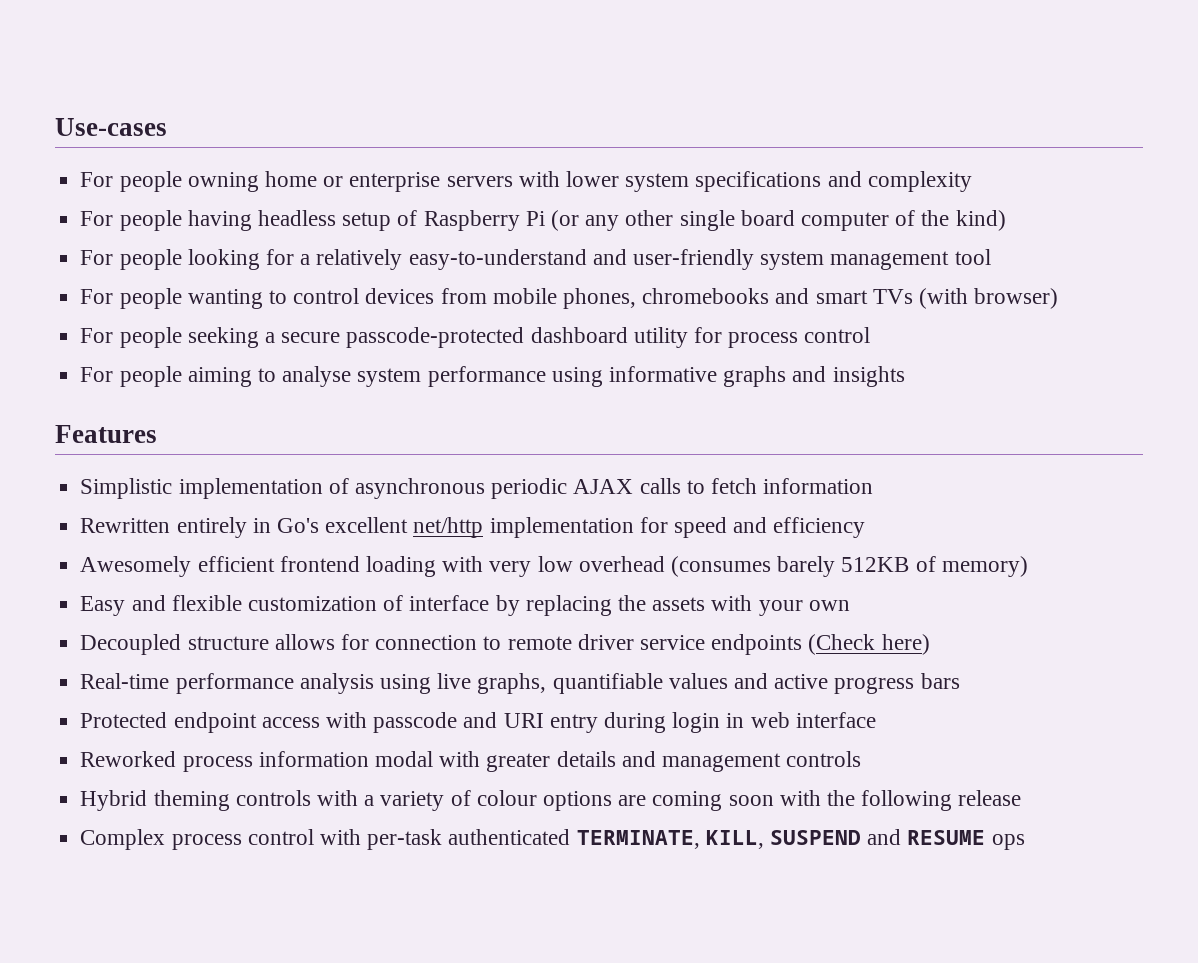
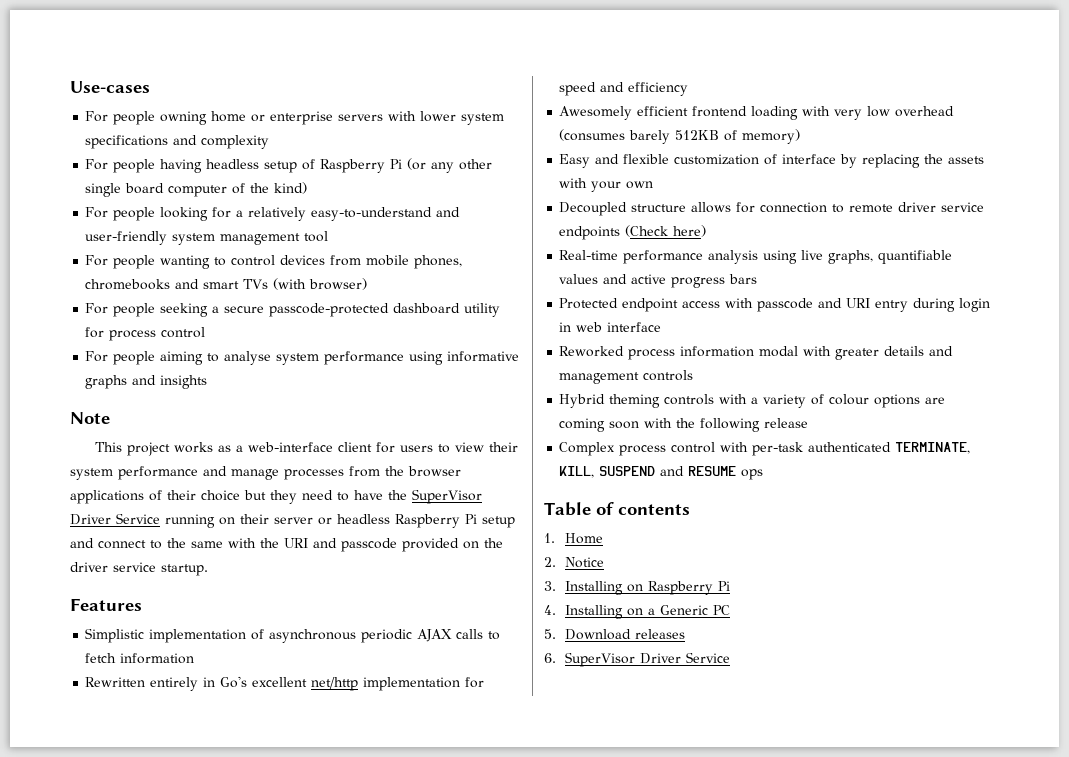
+ Note
+ This project works as a web-interface client for users to view their system performance and manage processes from the browser applications of their choice but they need to have the SuperVisor Driver Service running on their server or headless Raspberry Pi setup and connect to the same with the URI and passcode provided on the driver service startup.
+ Table of contents
+ 1. Home
+ 2. Notice
+ 3. Installing on Raspberry Pi
+ 4. Installing on a Generic PC
+ 5. Download releases
+ 6. SuperVisor Driver Service

